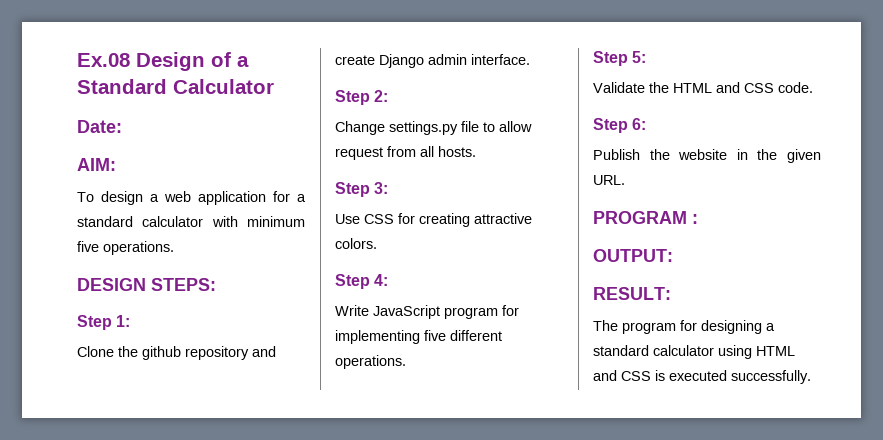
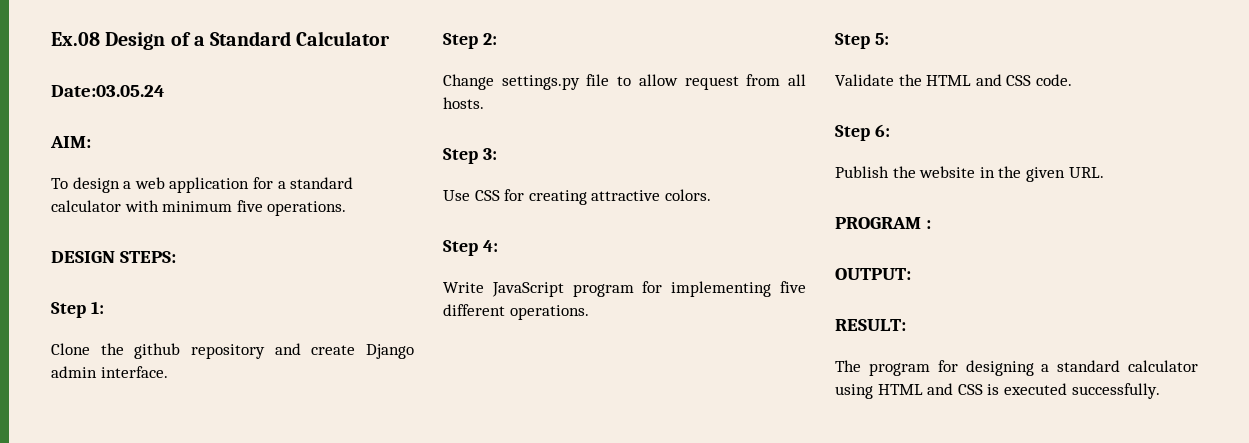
- Date:
+ Date:03.05.24

